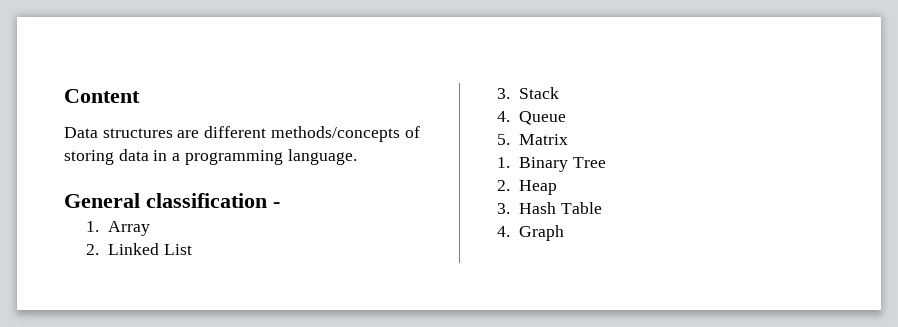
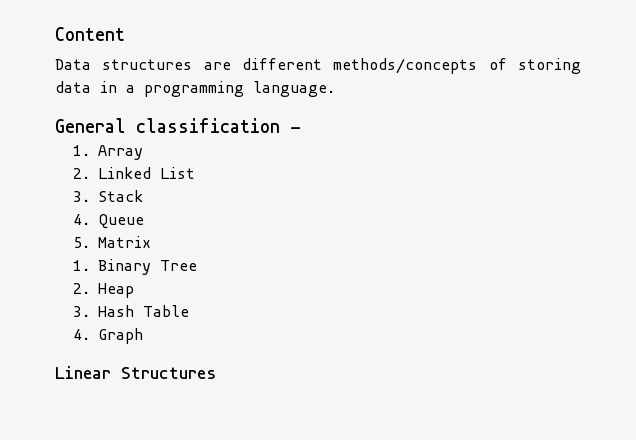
+ Linear Structures

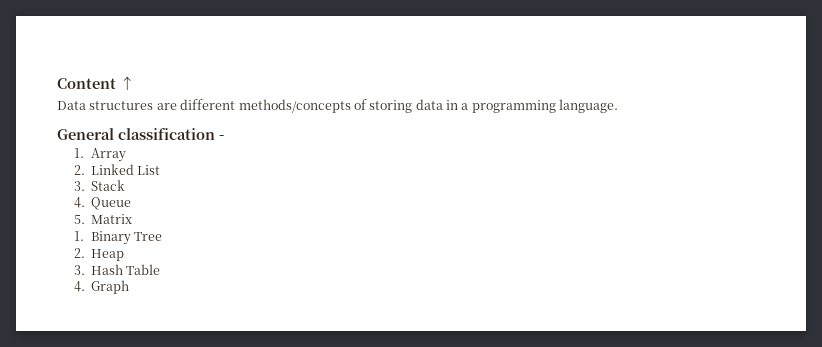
- Content
+ Content ↑
- Linear Structures

